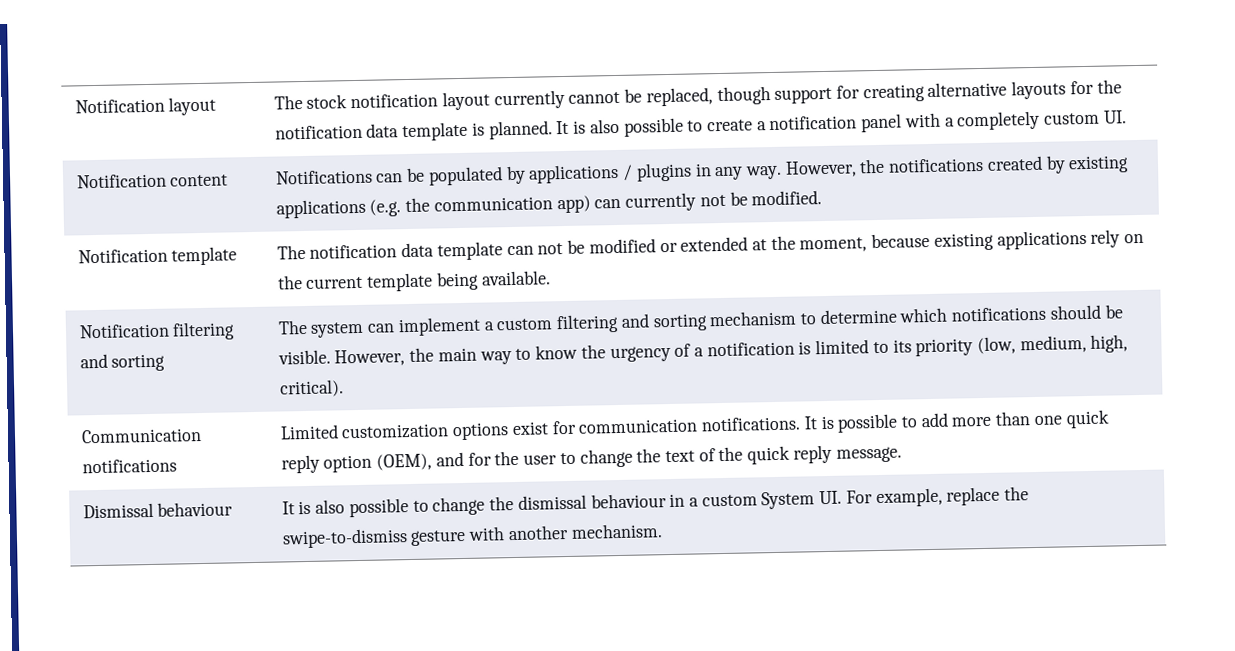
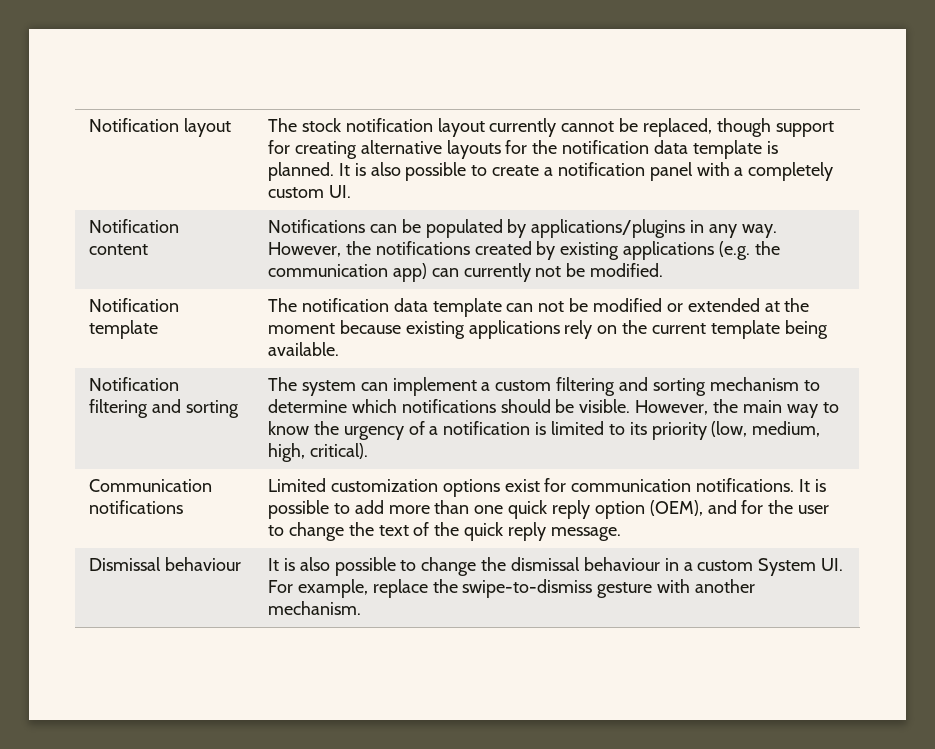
- Notification content | Notifications can be populated by applications / plugins in any way. However, the notifications created by existing applications (e.g. the communication app) can currently not be modified.
+ Notification content | Notifications can be populated by applications/plugins in any way. However, the notifications created by existing applications (e.g. the communication app) can currently not be modified.
- Notification template | The notification data template can not be modified or extended at the moment, because existing applications rely on the current template being available.
+ Notification template | The notification data template can not be modified or extended at the moment because existing applications rely on the current template being available.

